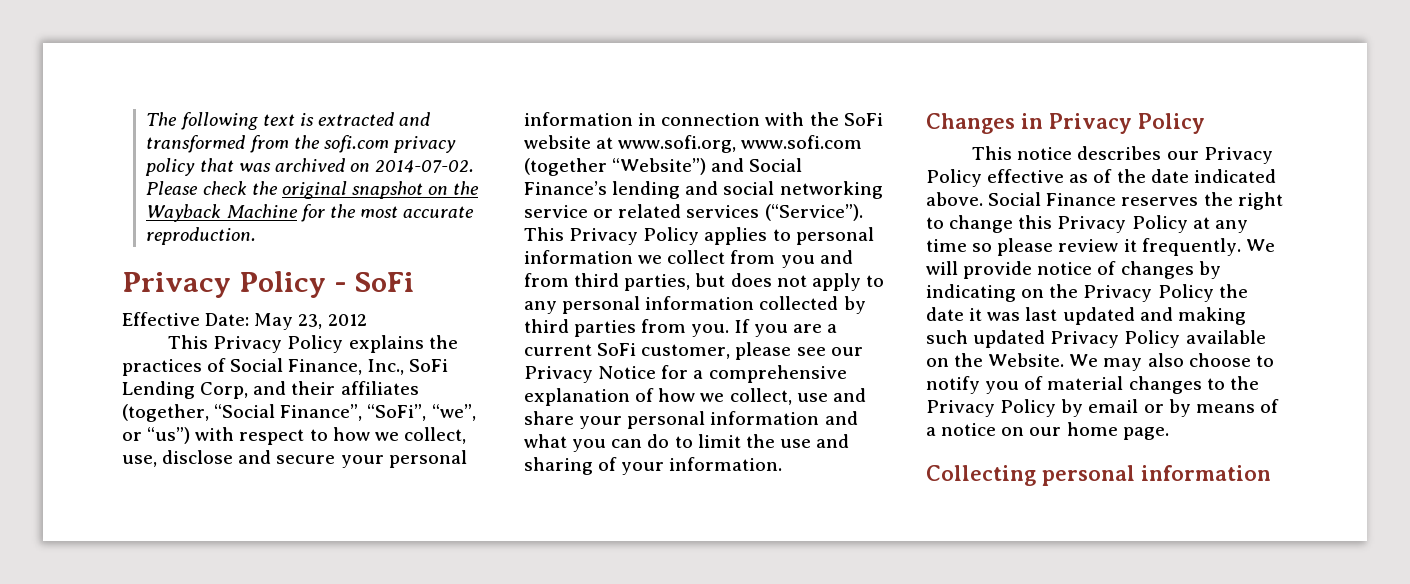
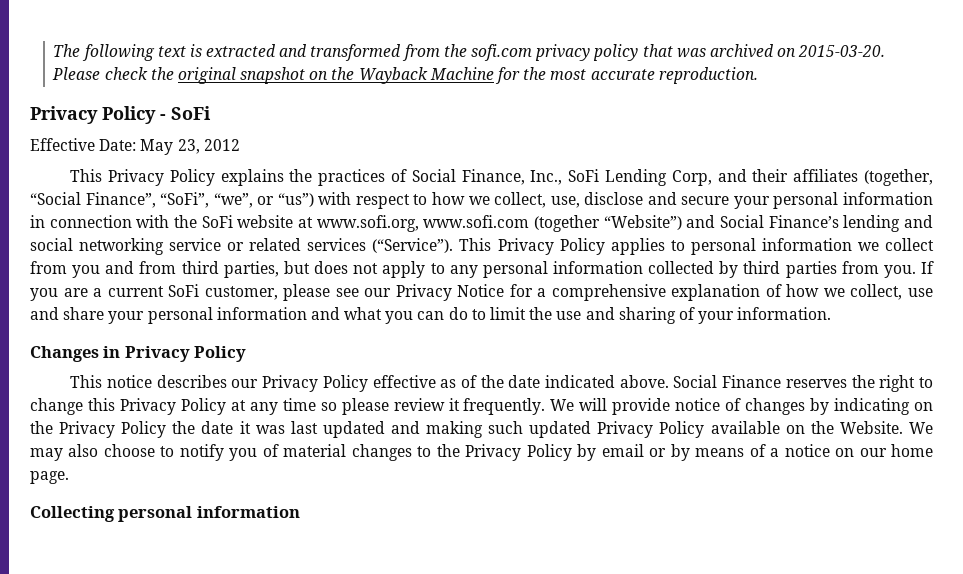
- The following text is extracted and transformed from the sofi.com privacy policy that was archived on 2014-07-02.
+ The following text is extracted and transformed from the sofi.com privacy policy that was archived on 2015-03-20.

